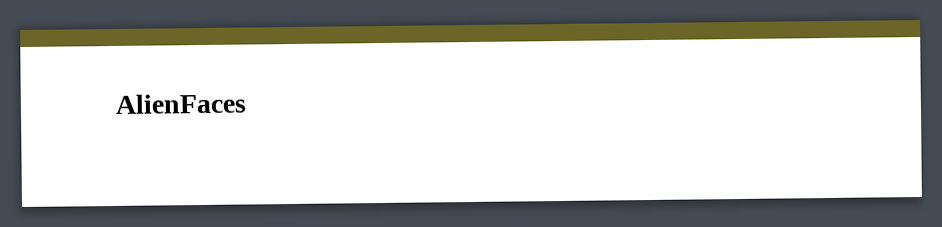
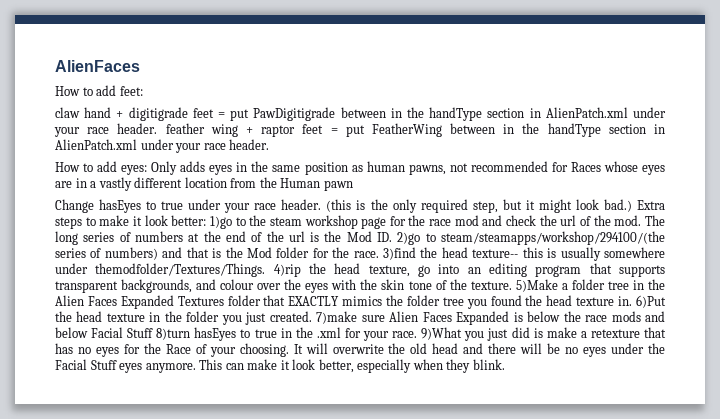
+ How to add feet:
+ claw hand + digitigrade feet = put PawDigitigrade between in the handType section in AlienPatch.xml under your race header. feather wing + raptor feet = put FeatherWing between in the handType section in AlienPatch.xml under your race header.
+ How to add eyes: Only adds eyes in the same position as human pawns, not recommended for Races whose eyes are in a vastly different location from the Human pawn
+ Change hasEyes to true under your race header. (this is the only required step, but it might look bad.) Extra steps to make it look better: 1)go to the steam workshop page for the race mod and check the url of the mod. The long series of numbers at the end of the url is the Mod ID. 2)go to steam/steamapps/workshop/294100/(the series of numbers) and that is the Mod folder for the race. 3)find the head texture-- this is usually somewhere under themodfolder/Textures/Things. 4)rip the head texture, go into an editing program that supports transparent backgrounds, and colour over the eyes with the skin tone of the texture. 5)Make a folder tree in the Alien Faces Expanded Textures folder that EXACTLY mimics the folder tree you found the head texture in. 6)Put the head texture in the folder you just created. 7)make sure Alien Faces Expanded is below the race mods and below Facial Stuff 8)turn hasEyes to true in the .xml for your race. 9)What you just did is make a retexture that has no eyes for the Race of your choosing. It will overwrite the old head and there will be no eyes under the Facial Stuff eyes anymore. This can make it look better, especially when they blink.

